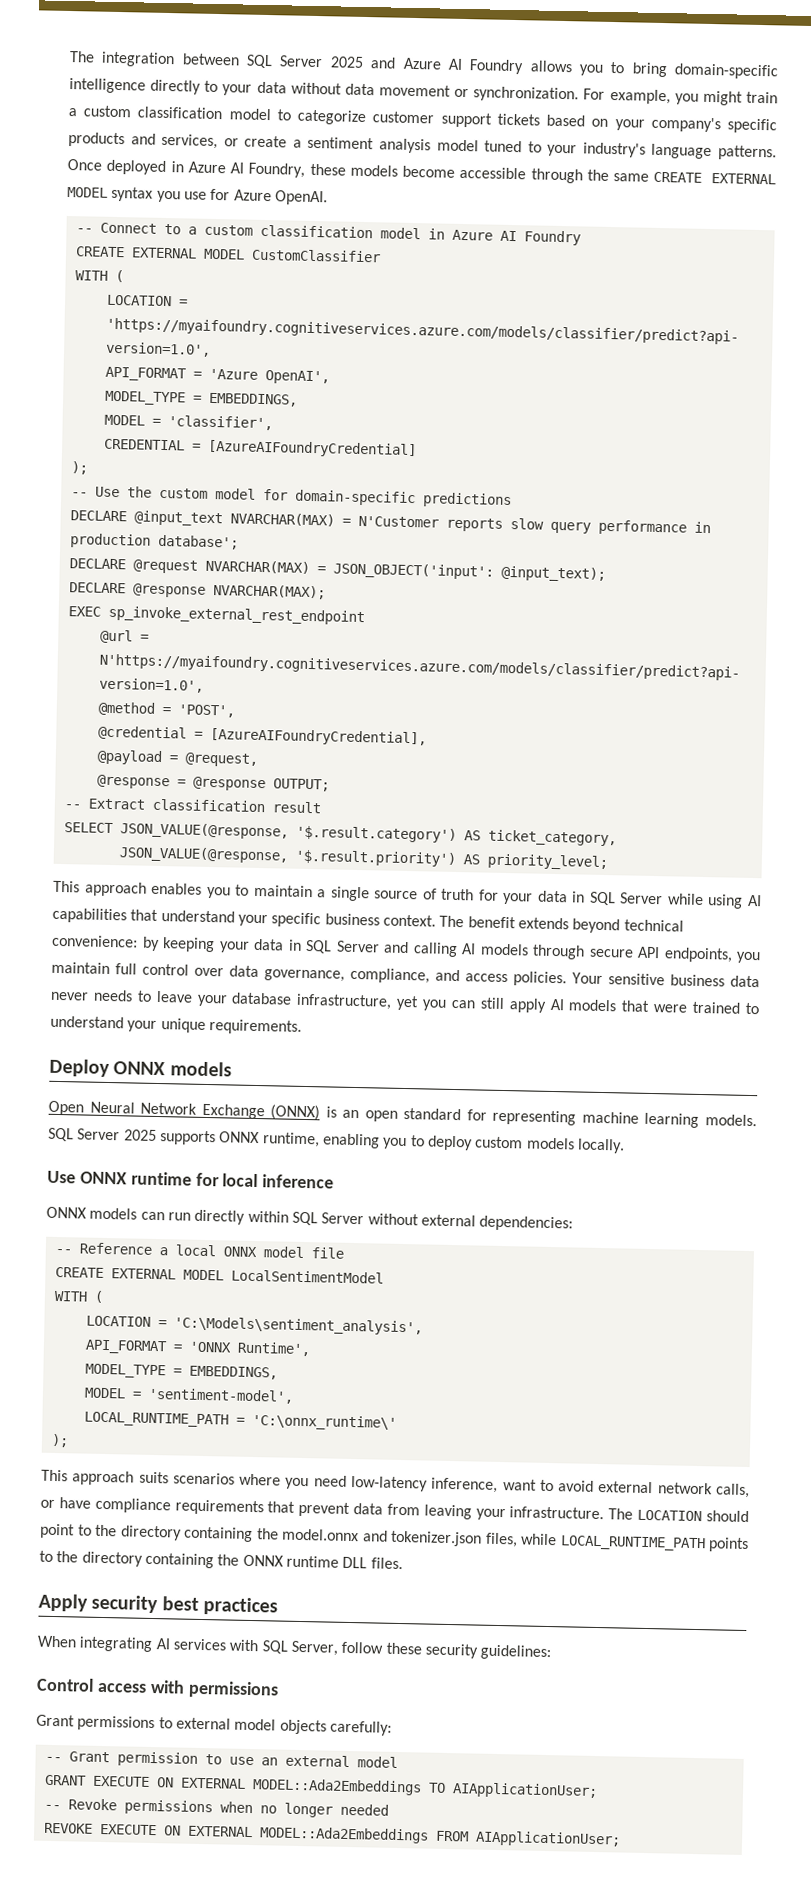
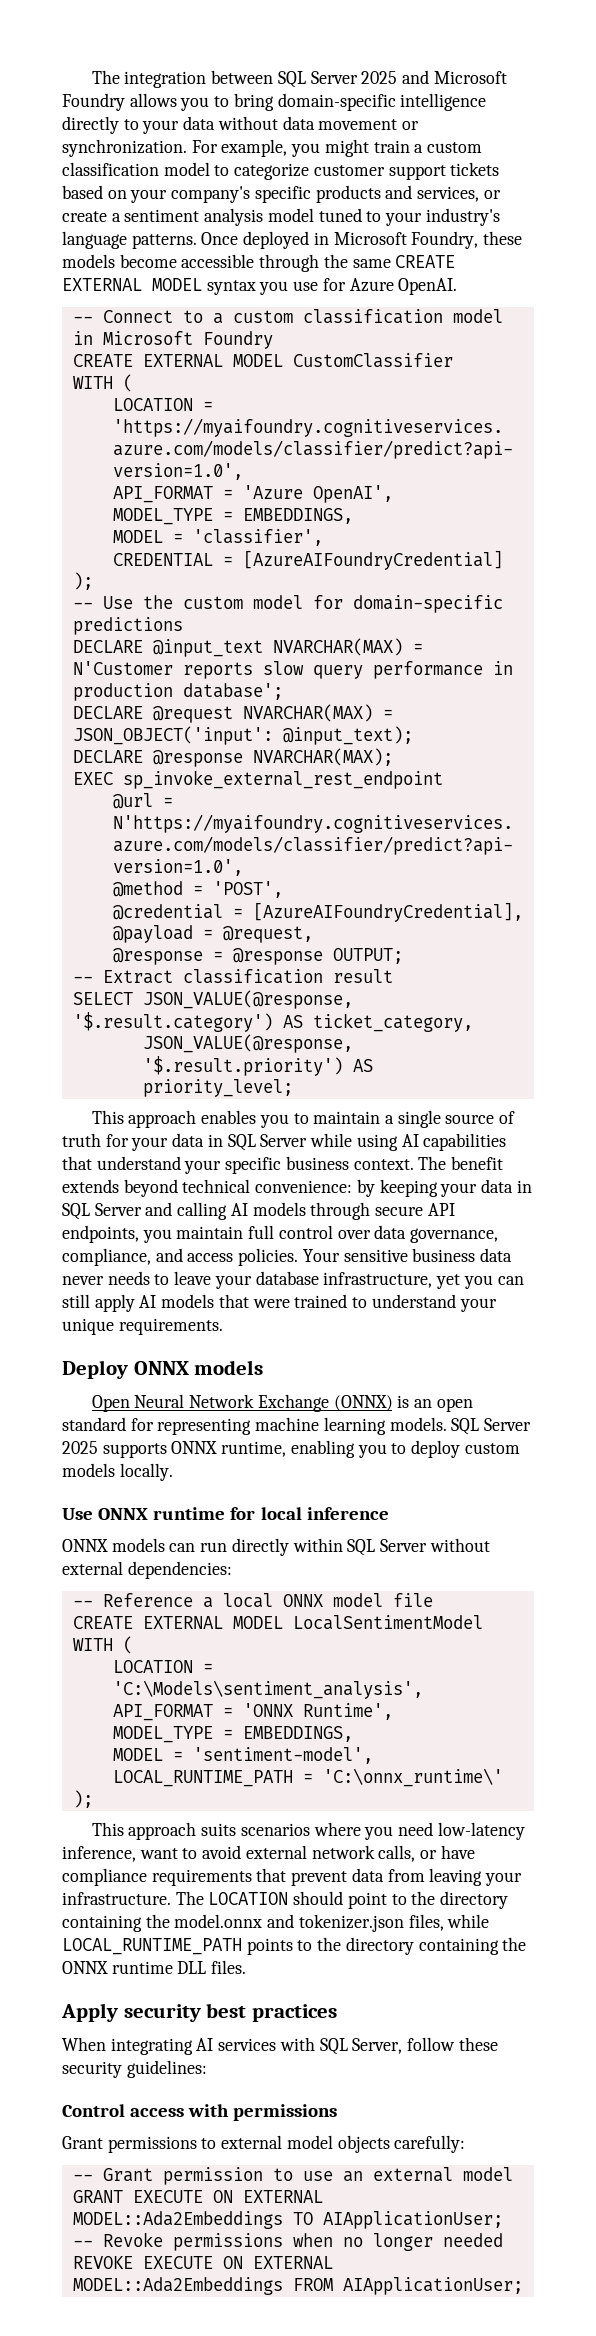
- The integration between SQL Server 2025 and Azure AI Foundry allows you to bring domain-specific intelligence directly to your data without data movement or synchronization.
+ The integration between SQL Server 2025 and Microsoft Foundry allows you to bring domain-specific intelligence directly to your data without data movement or synchronization.
- Once deployed in Azure AI Foundry, these models become accessible through the same CREATE EXTERNAL MODEL syntax you use for Azure OpenAI.
+ Once deployed in Microsoft Foundry, these models become accessible through the same CREATE EXTERNAL MODEL syntax you use for Azure OpenAI.
- -- Connect to a custom classification model in Azure AI Foundry
+ -- Connect to a custom classification model in Microsoft Foundry

